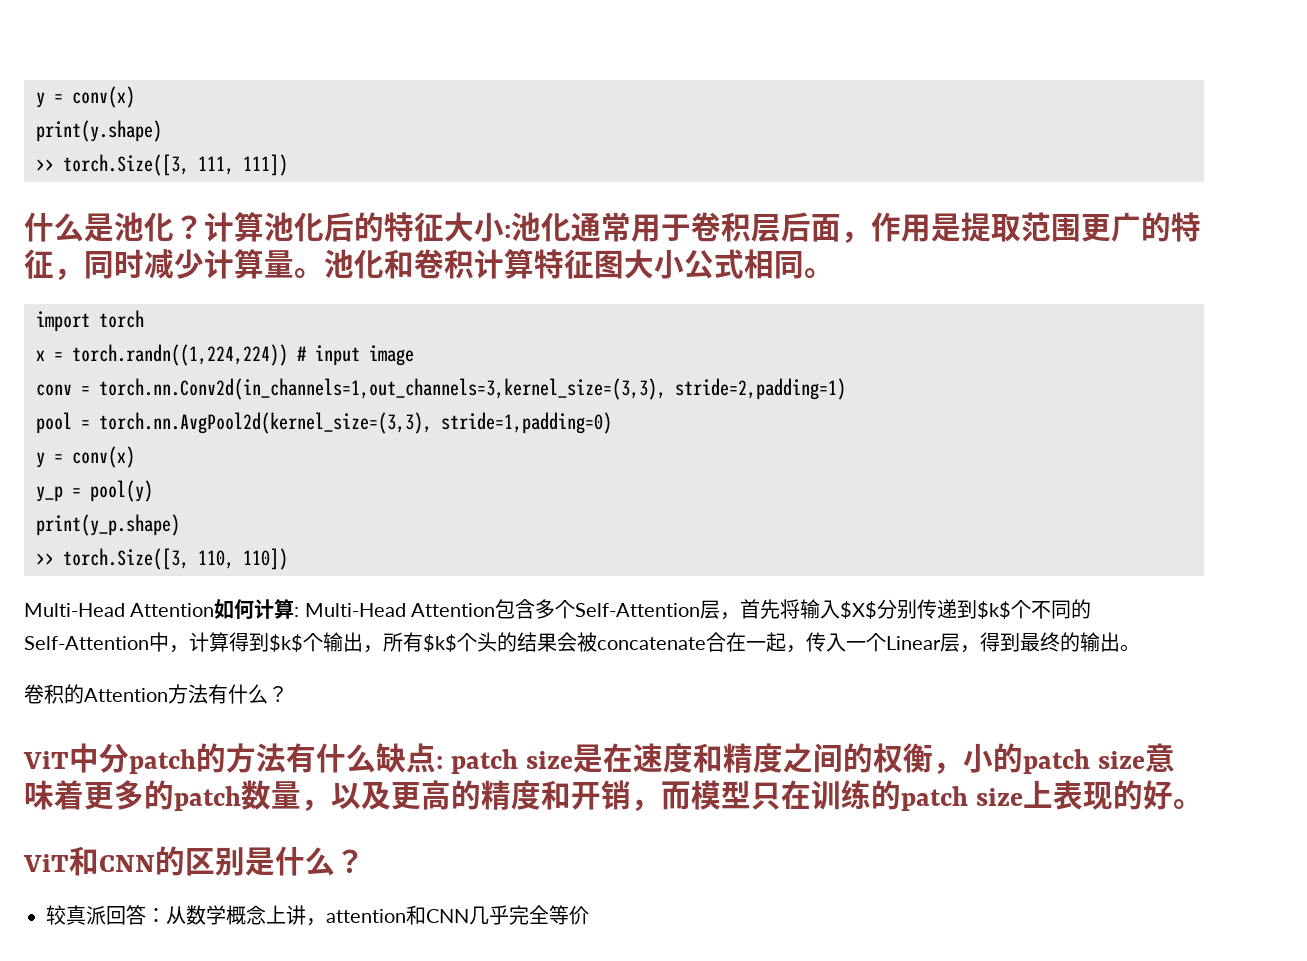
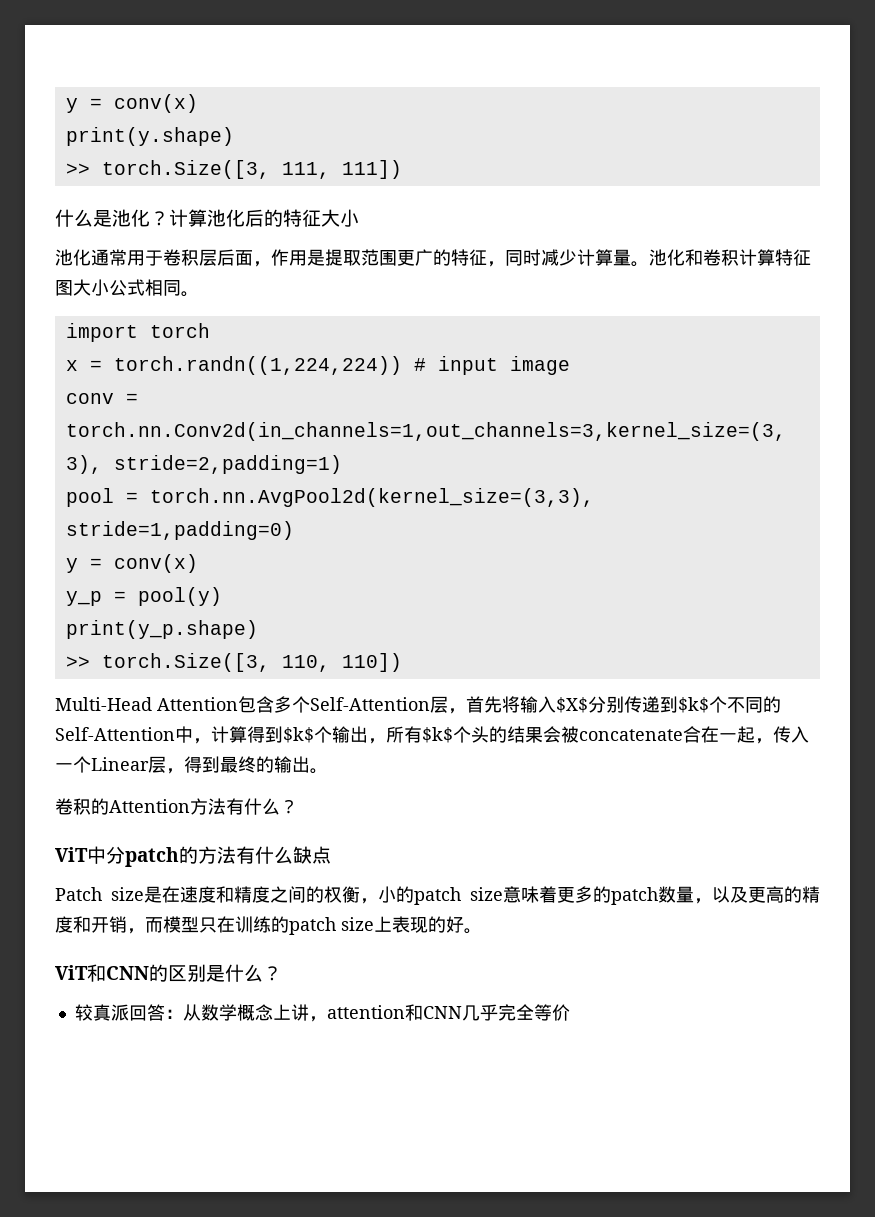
- 计算池化后的特征大小:池化通常用于卷积层后面，作用是提取范围更广的特征，同时减少计算量。
+ 计算池化后的特征大小
+ 池化通常用于卷积层后面，作用是提取范围更广的特征，同时减少计算量。
- Multi-Head Attention如何计算: Multi-Head Attention包含多个Self-Attention层，首先将输入$X$分别传递到$k$个不同的Self-Attention中，计算得到$k$个输出，所有$k$个头的结果会被concatenate合在一起，传入一个Linear层，得到最终的输出。
+ Multi-Head Attention包含多个Self-Attention层，首先将输入$X$分别传递到$k$个不同的Self-Attention中，计算得到$k$个输出，所有$k$个头的结果会被concatenate合在一起，传入一个Linear层，得到最终的输出。
- ViT中分patch的方法有什么缺点: patch size是在速度和精度之间的权衡，小的patch size意味着更多的patch数量，以及更高的精度和开销，而模型只在训练的patch size上表现的好。
+ ViT中分patch的方法有什么缺点
+ Patch size是在速度和精度之间的权衡，小的patch size意味着更多的patch数量，以及更高的精度和开销，而模型只在训练的patch size上表现的好。

